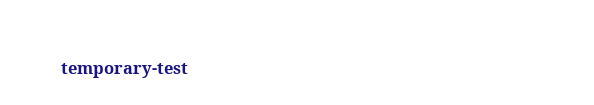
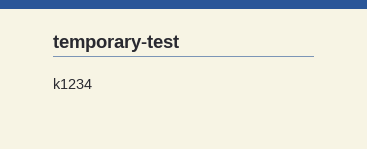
+ k1234

